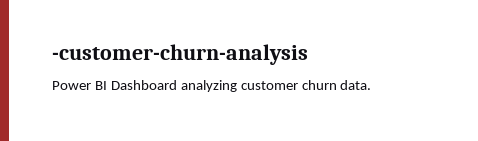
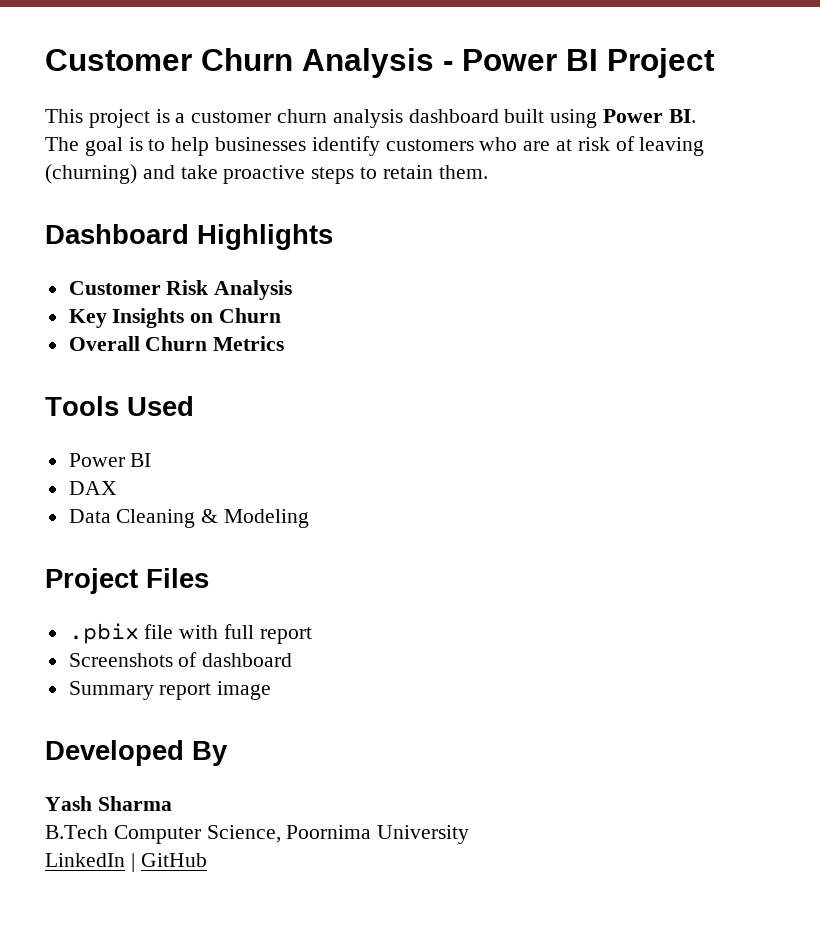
- -customer-churn-analysis
- Power BI Dashboard analyzing customer churn data.
+ Customer Churn Analysis - Power BI Project
+ This project is a customer churn analysis dashboard built using Power BI. The goal is to help businesses identify customers who are at risk of leaving (churning) and take proactive steps to retain them.
+ Dashboard Highlights
+ Customer Risk Analysis
+ Key Insights on Churn
+ Overall Churn Metrics
+ Tools Used
+ Power BI
+ DAX
+ Data Cleaning & Modeling
+ Project Files
+ .pbix file with full report
+ Screenshots of dashboard
+ Summary report image
+ Developed By
+ Yash Sharma
+ B.Tech Computer Science, Poornima University
+ LinkedIn | GitHub

